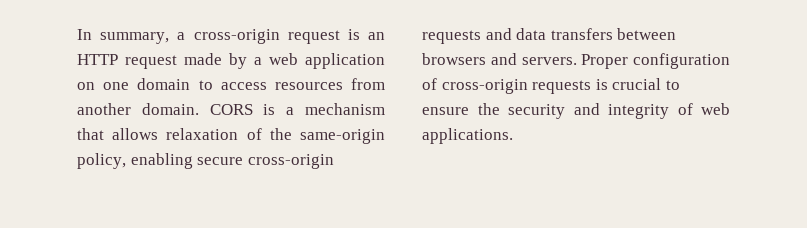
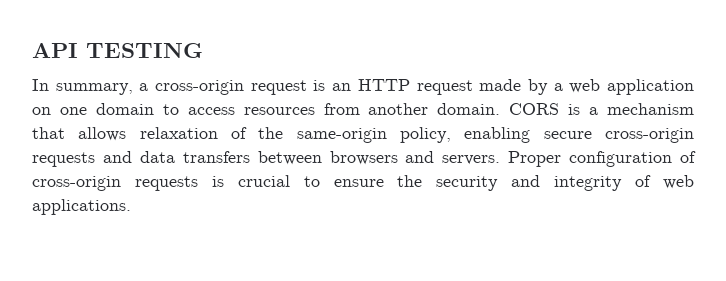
+ API TESTING

